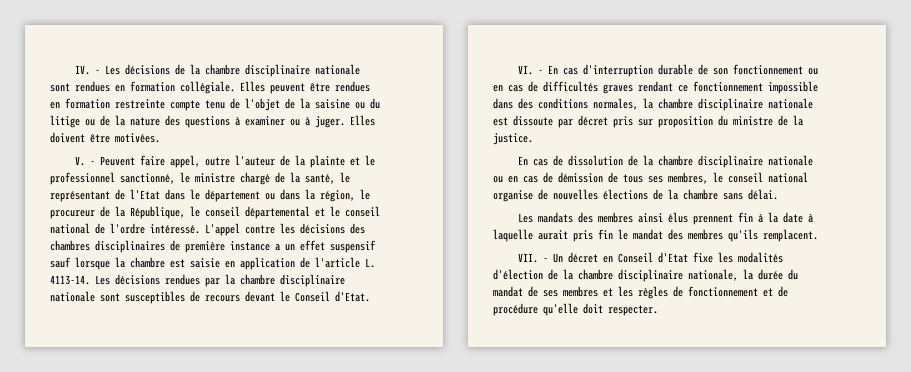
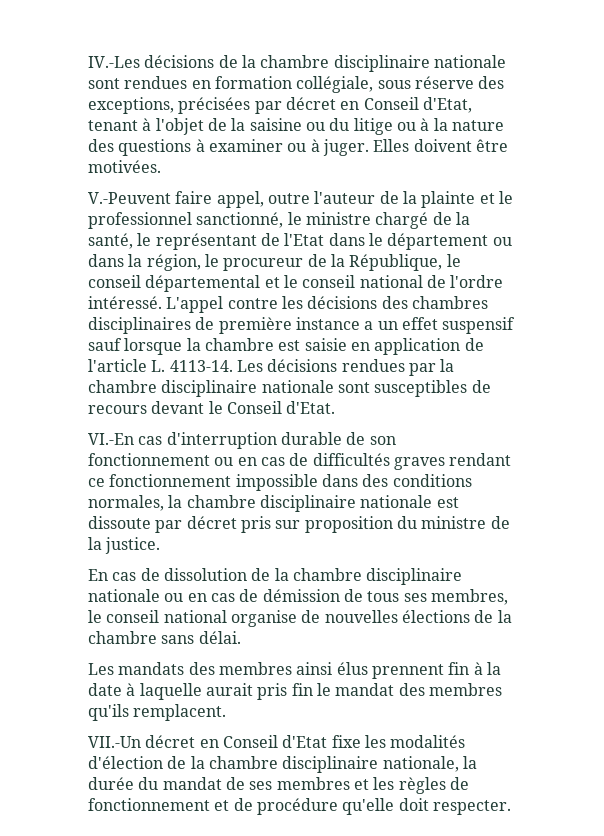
- IV. - Les décisions de la chambre disciplinaire nationale sont rendues en formation collégiale. Elles peuvent être rendues en formation restreinte compte tenu de l'objet de la saisine ou du litige ou de la nature des questions à examiner ou à juger.
+ IV.-Les décisions de la chambre disciplinaire nationale sont rendues en formation collégiale, sous réserve des exceptions, précisées par décret en Conseil d'Etat, tenant à l'objet de la saisine ou du litige ou à la nature des questions à examiner ou à juger.
- V. - Peuvent faire appel, outre l'auteur de la plainte et le professionnel sanctionné, le ministre chargé de la santé, le représentant de l'Etat dans le département ou dans la région, le procureur de la République, le conseil départemental et le conseil national de l'ordre intéressé.
+ V.-Peuvent faire appel, outre l'auteur de la plainte et le professionnel sanctionné, le ministre chargé de la santé, le représentant de l'Etat dans le département ou dans la région, le procureur de la République, le conseil départemental et le conseil national de l'ordre intéressé.
- VI. - En cas d'interruption durable de son fonctionnement ou en cas de difficultés graves rendant ce fonctionnement impossible dans des conditions normales, la chambre disciplinaire nationale est dissoute par décret pris sur proposition du ministre de la justice.
+ VI.-En cas d'interruption durable de son fonctionnement ou en cas de difficultés graves rendant ce fonctionnement impossible dans des conditions normales, la chambre disciplinaire nationale est dissoute par décret pris sur proposition du ministre de la justice.
- VII. - Un décret en Conseil d'Etat fixe les modalités d'élection de la chambre disciplinaire nationale, la durée du mandat de ses membres et les règles de fonctionnement et de procédure qu'elle doit respecter.
+ VII.-Un décret en Conseil d'Etat fixe les modalités d'élection de la chambre disciplinaire nationale, la durée du mandat de ses membres et les règles de fonctionnement et de procédure qu'elle doit respecter.

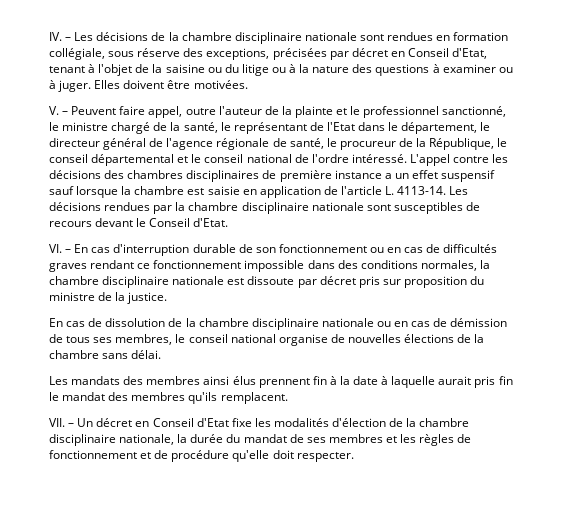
- IV.-Les décisions de la chambre disciplinaire nationale sont rendues en formation collégiale, sous réserve des exceptions, précisées par décret en Conseil d'Etat, tenant à l'objet de la saisine ou du litige ou à la nature des questions à examiner ou à juger.
+ IV. – Les décisions de la chambre disciplinaire nationale sont rendues en formation collégiale, sous réserve des exceptions, précisées par décret en Conseil d'Etat, tenant à l'objet de la saisine ou du litige ou à la nature des questions à examiner ou à juger.
- V.-Peuvent faire appel, outre l'auteur de la plainte et le professionnel sanctionné, le ministre chargé de la santé, le représentant de l'Etat dans le département ou dans la région, le procureur de la République, le conseil départemental et le conseil national de l'ordre intéressé.
+ V. – Peuvent faire appel, outre l'auteur de la plainte et le professionnel sanctionné, le ministre chargé de la santé, le représentant de l'Etat dans le département, le directeur général de l'agence régionale de santé, le procureur de la République, le conseil départemental et le conseil national de l'ordre intéressé.
- VI.-En cas d'interruption durable de son fonctionnement ou en cas de difficultés graves rendant ce fonctionnement impossible dans des conditions normales, la chambre disciplinaire nationale est dissoute par décret pris sur proposition du ministre de la justice.
+ VI. – En cas d'interruption durable de son fonctionnement ou en cas de difficultés graves rendant ce fonctionnement impossible dans des conditions normales, la chambre disciplinaire nationale est dissoute par décret pris sur proposition du ministre de la justice.
- VII.-Un décret en Conseil d'Etat fixe les modalités d'élection de la chambre disciplinaire nationale, la durée du mandat de ses membres et les règles de fonctionnement et de procédure qu'elle doit respecter.
+ VII. – Un décret en Conseil d'Etat fixe les modalités d'élection de la chambre disciplinaire nationale, la durée du mandat de ses membres et les règles de fonctionnement et de procédure qu'elle doit respecter.

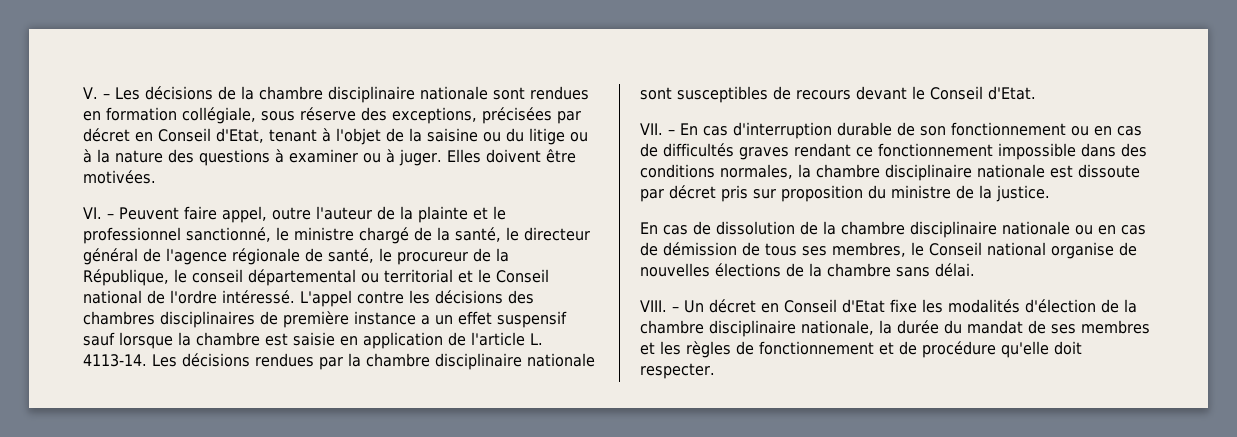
- IV. – Les décisions de la chambre disciplinaire nationale sont rendues en formation collégiale, sous réserve des exceptions, précisées par décret en Conseil d'Etat, tenant à l'objet de la saisine ou du litige ou à la nature des questions à examiner ou à juger.
+ V. – Les décisions de la chambre disciplinaire nationale sont rendues en formation collégiale, sous réserve des exceptions, précisées par décret en Conseil d'Etat, tenant à l'objet de la saisine ou du litige ou à la nature des questions à examiner ou à juger.
- V. – Peuvent faire appel, outre l'auteur de la plainte et le professionnel sanctionné, le ministre chargé de la santé, le représentant de l'Etat dans le département, le directeur général de l'agence régionale de santé, le procureur de la République, le conseil départemental et le conseil national de l'ordre intéressé.
+ VI. – Peuvent faire appel, outre l'auteur de la plainte et le professionnel sanctionné, le ministre chargé de la santé, le directeur général de l'agence régionale de santé, le procureur de la République, le conseil départemental ou territorial et le Conseil national de l'ordre intéressé.
- VI. – En cas d'interruption durable de son fonctionnement ou en cas de difficultés graves rendant ce fonctionnement impossible dans des conditions normales, la chambre disciplinaire nationale est dissoute par décret pris sur proposition du ministre de la justice.
+ VII. – En cas d'interruption durable de son fonctionnement ou en cas de difficultés graves rendant ce fonctionnement impossible dans des conditions normales, la chambre disciplinaire nationale est dissoute par décret pris sur proposition du ministre de la justice.
- En cas de dissolution de la chambre disciplinaire nationale ou en cas de démission de tous ses membres, le conseil national organise de nouvelles élections de la chambre sans délai.
+ En cas de dissolution de la chambre disciplinaire nationale ou en cas de démission de tous ses membres, le Conseil national organise de nouvelles élections de la chambre sans délai.
- Les mandats des membres ainsi élus prennent fin à la date à laquelle aurait pris fin le mandat des membres qu'ils remplacent.
- VII. – Un décret en Conseil d'Etat fixe les modalités d'élection de la chambre disciplinaire nationale, la durée du mandat de ses membres et les règles de fonctionnement et de procédure qu'elle doit respecter.
+ VIII. – Un décret en Conseil d'Etat fixe les modalités d'élection de la chambre disciplinaire nationale, la durée du mandat de ses membres et les règles de fonctionnement et de procédure qu'elle doit respecter.

